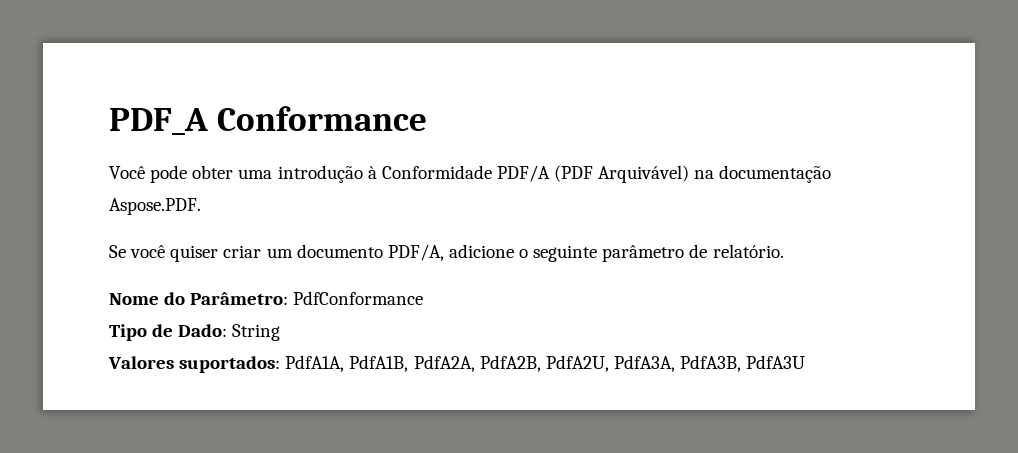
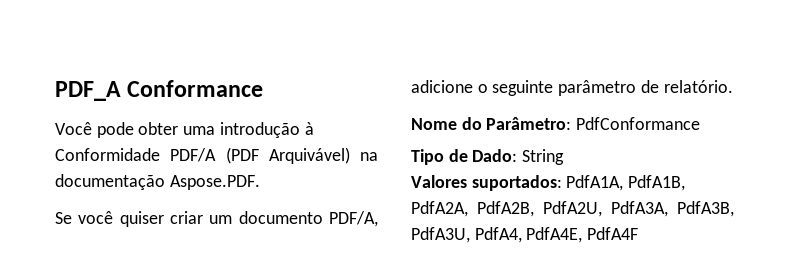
- Valores suportados: PdfA1A, PdfA1B, PdfA2A, PdfA2B, PdfA2U, PdfA3A, PdfA3B, PdfA3U
+ Valores suportados: PdfA1A, PdfA1B, PdfA2A, PdfA2B, PdfA2U, PdfA3A, PdfA3B, PdfA3U, PdfA4, PdfA4E, PdfA4F

